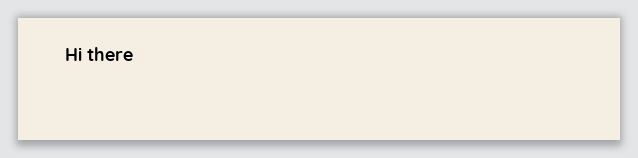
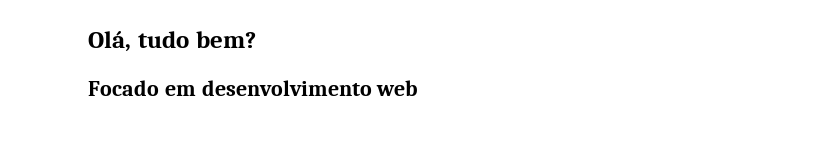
- Hi there
+ Olá, tudo bem?
+ Focado em desenvolvimento web

